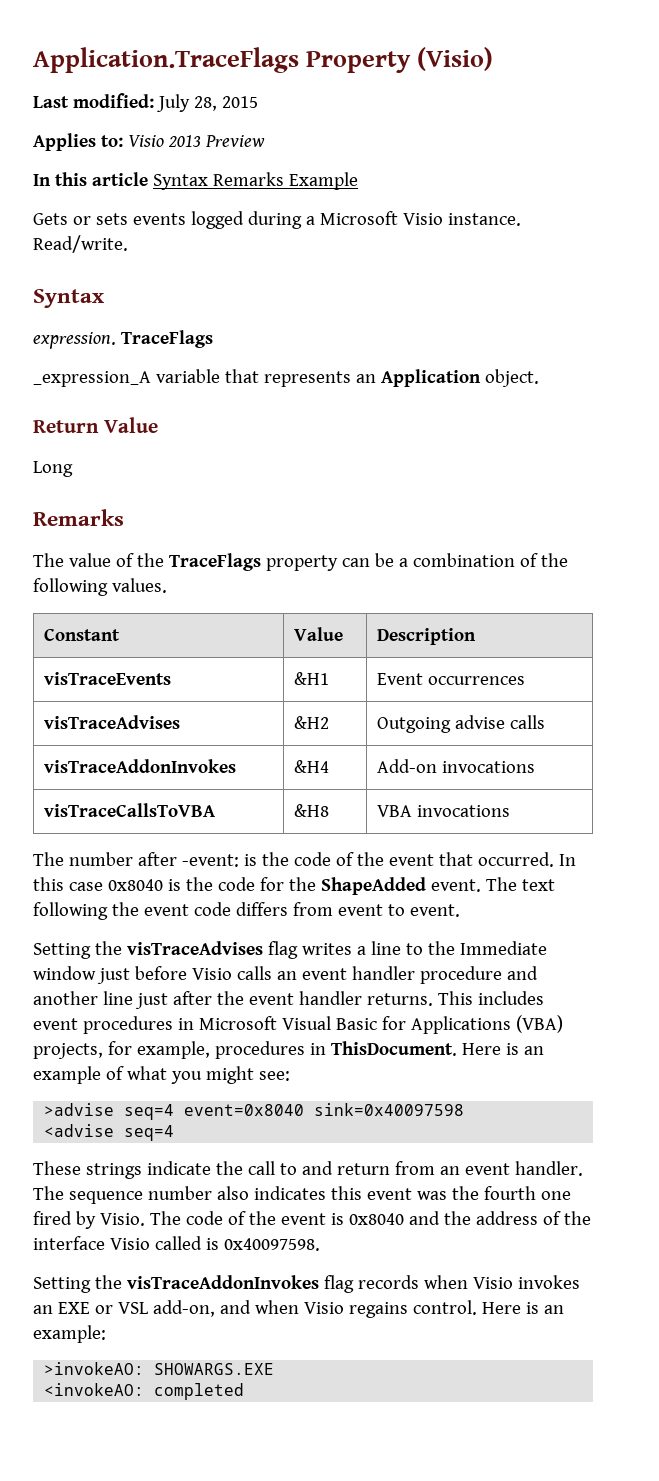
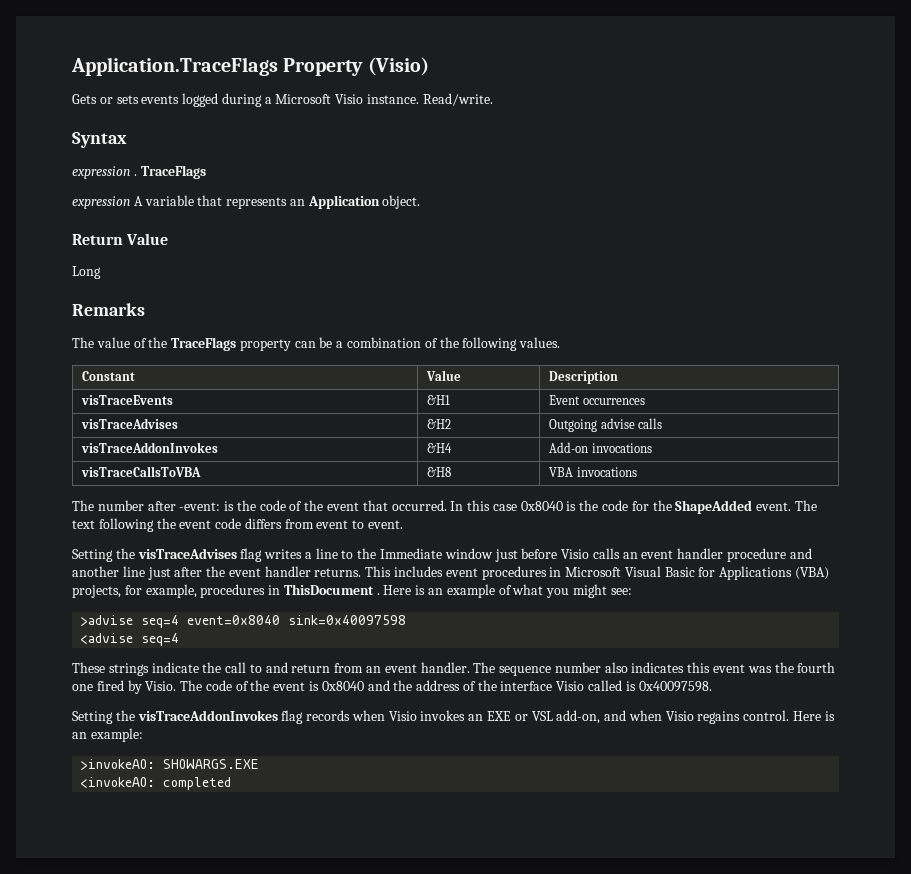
- Last modified: July 28, 2015
- Applies to: Visio 2013 Preview
- In this article Syntax Remarks Example
- expression.
+ expression .
- _expression_A variable that represents an Application object.
+ expression A variable that represents an Application object.
- This includes event procedures in Microsoft Visual Basic for Applications (VBA) projects, for example, procedures in ThisDocument.
+ This includes event procedures in Microsoft Visual Basic for Applications (VBA) projects, for example, procedures in ThisDocument .

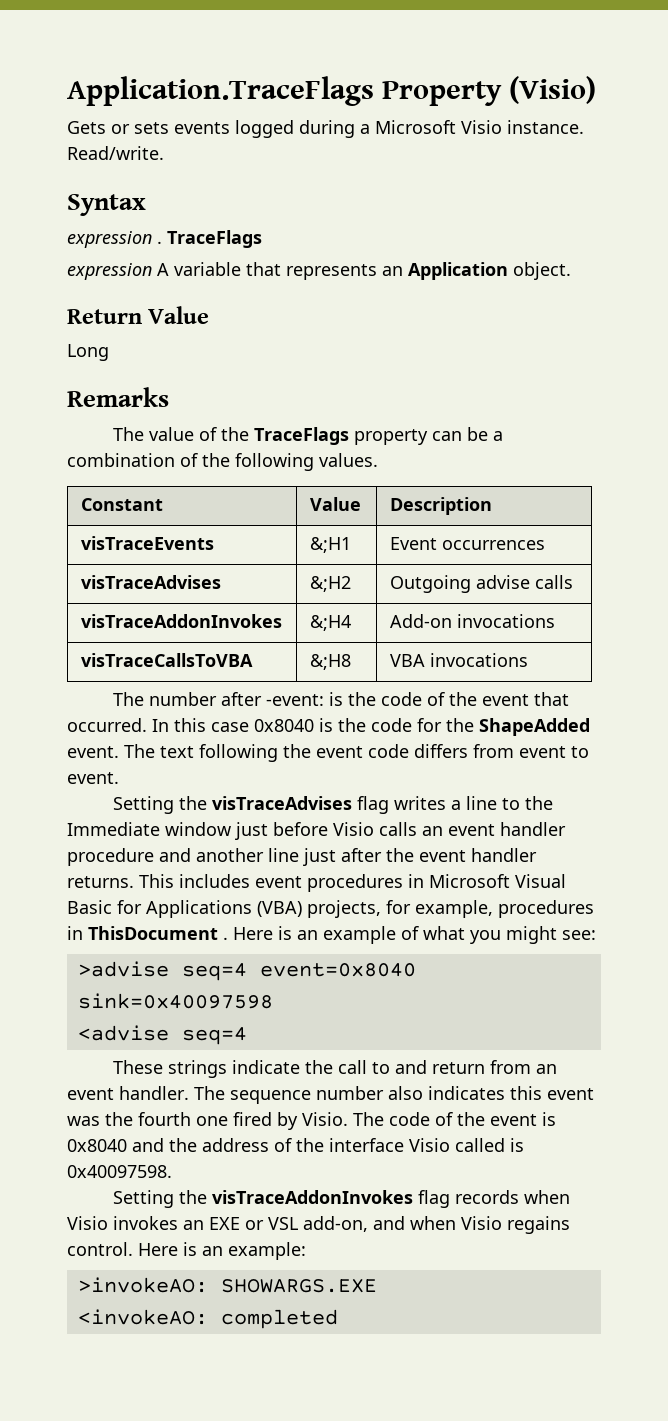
- visTraceEvents | &H1 | Event occurrences
+ visTraceEvents | &;H1 | Event occurrences
- visTraceAdvises | &H2 | Outgoing advise calls
+ visTraceAdvises | &;H2 | Outgoing advise calls
- visTraceAddonInvokes | &H4 | Add-on invocations
+ visTraceAddonInvokes | &;H4 | Add-on invocations
- visTraceCallsToVBA | &H8 | VBA invocations
+ visTraceCallsToVBA | &;H8 | VBA invocations

